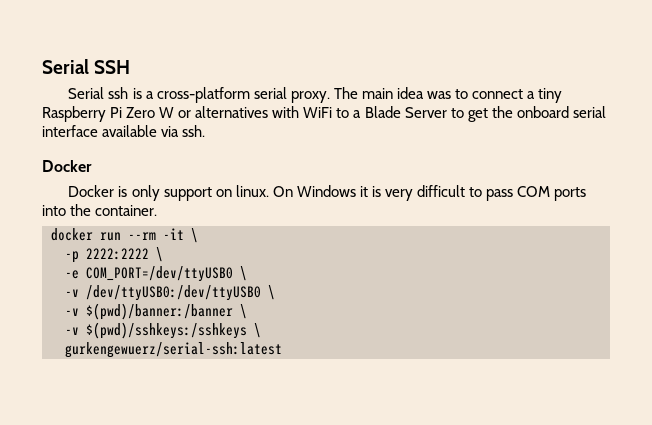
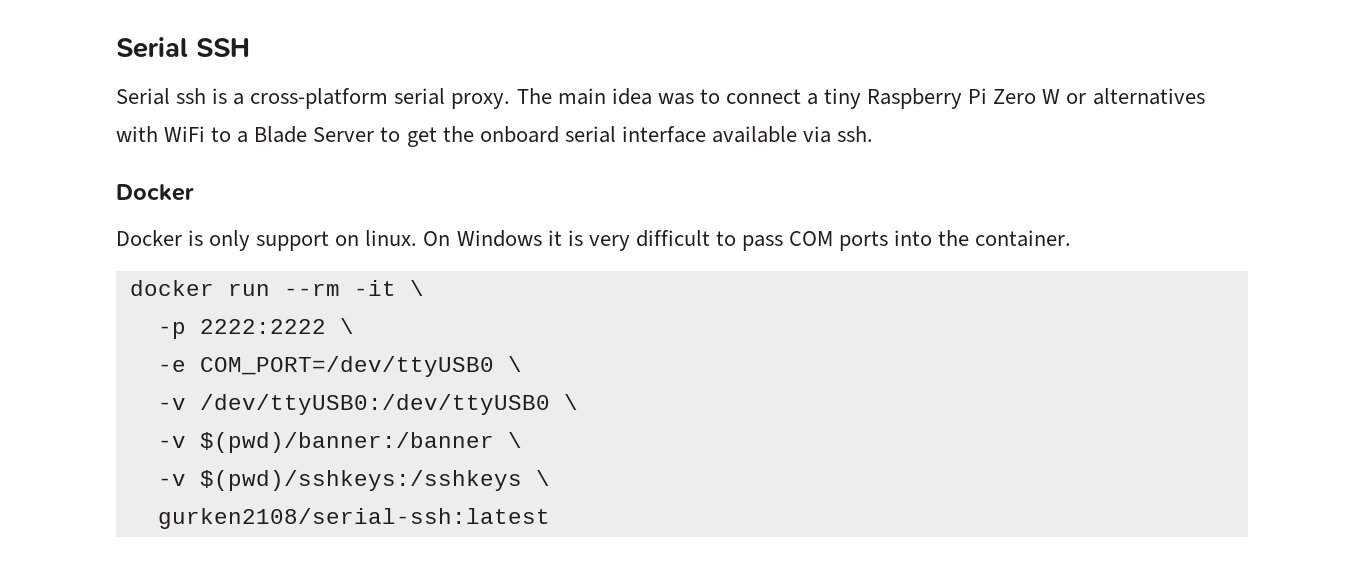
- gurkengewuerz/serial-ssh:latest
+ gurken2108/serial-ssh:latest

